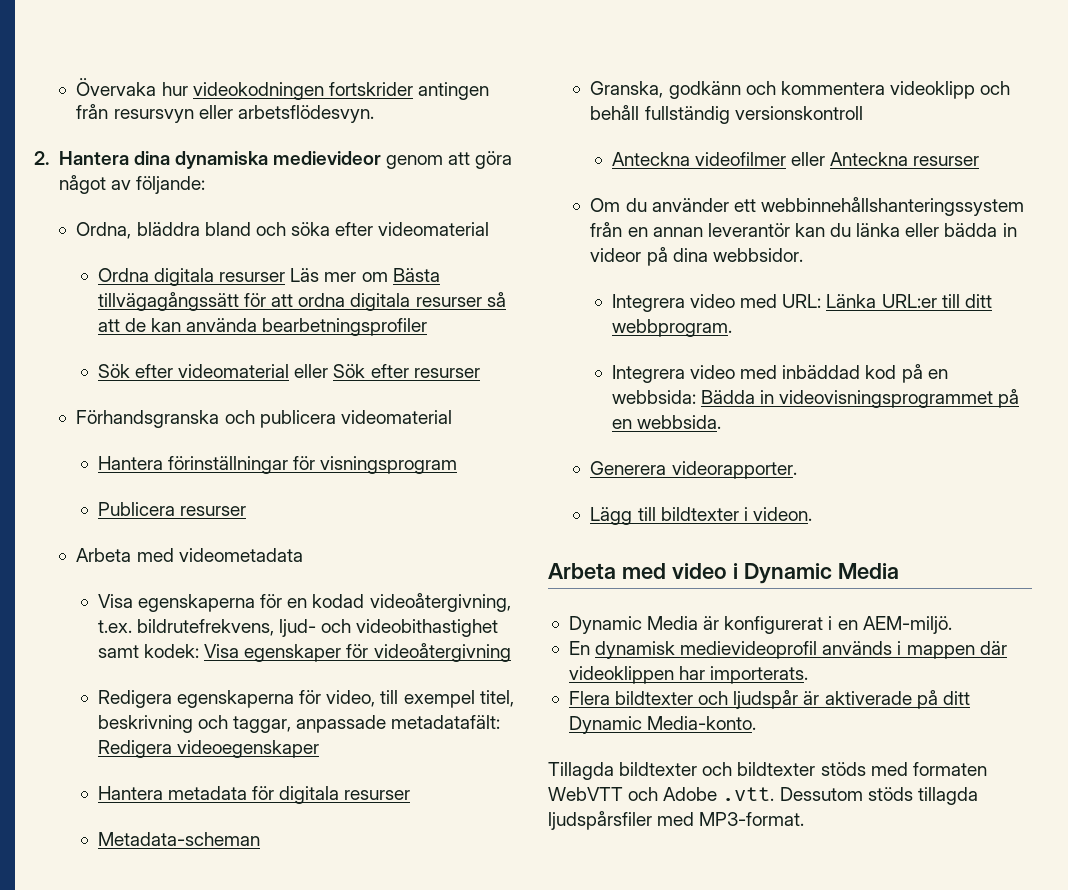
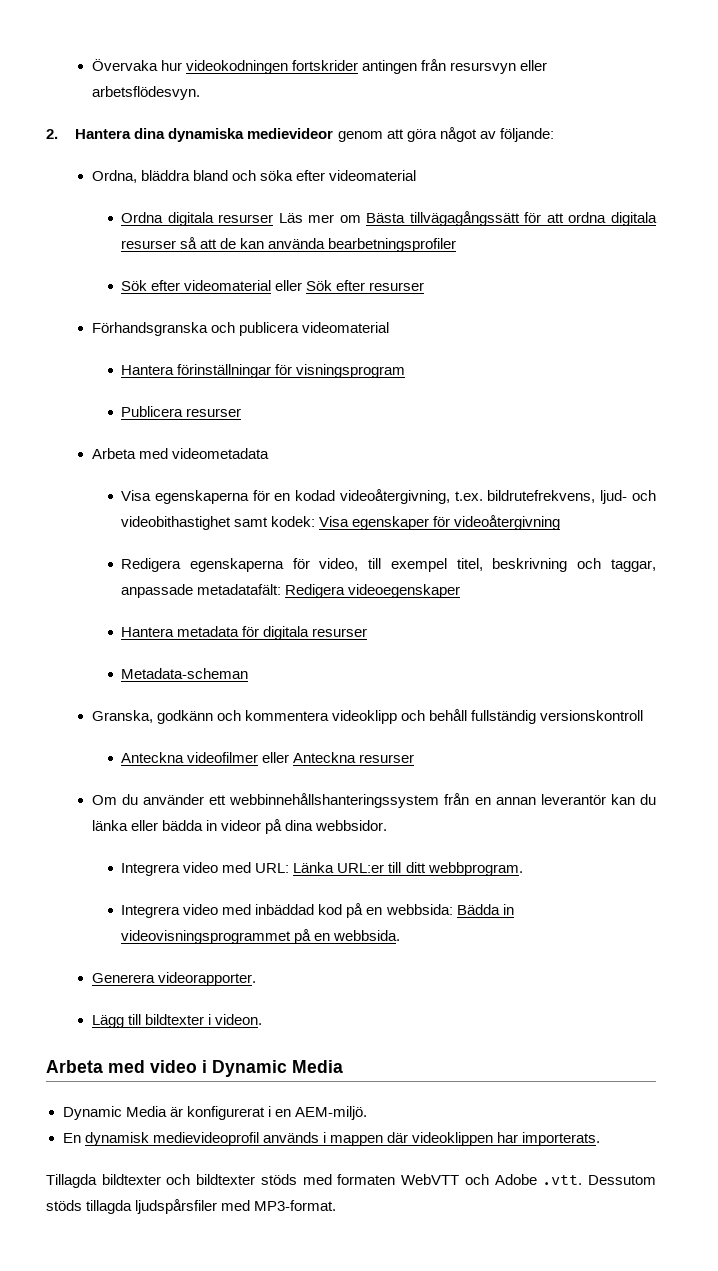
- Flera bildtexter och ljudspår är aktiverade på ditt Dynamic Media-konto.

